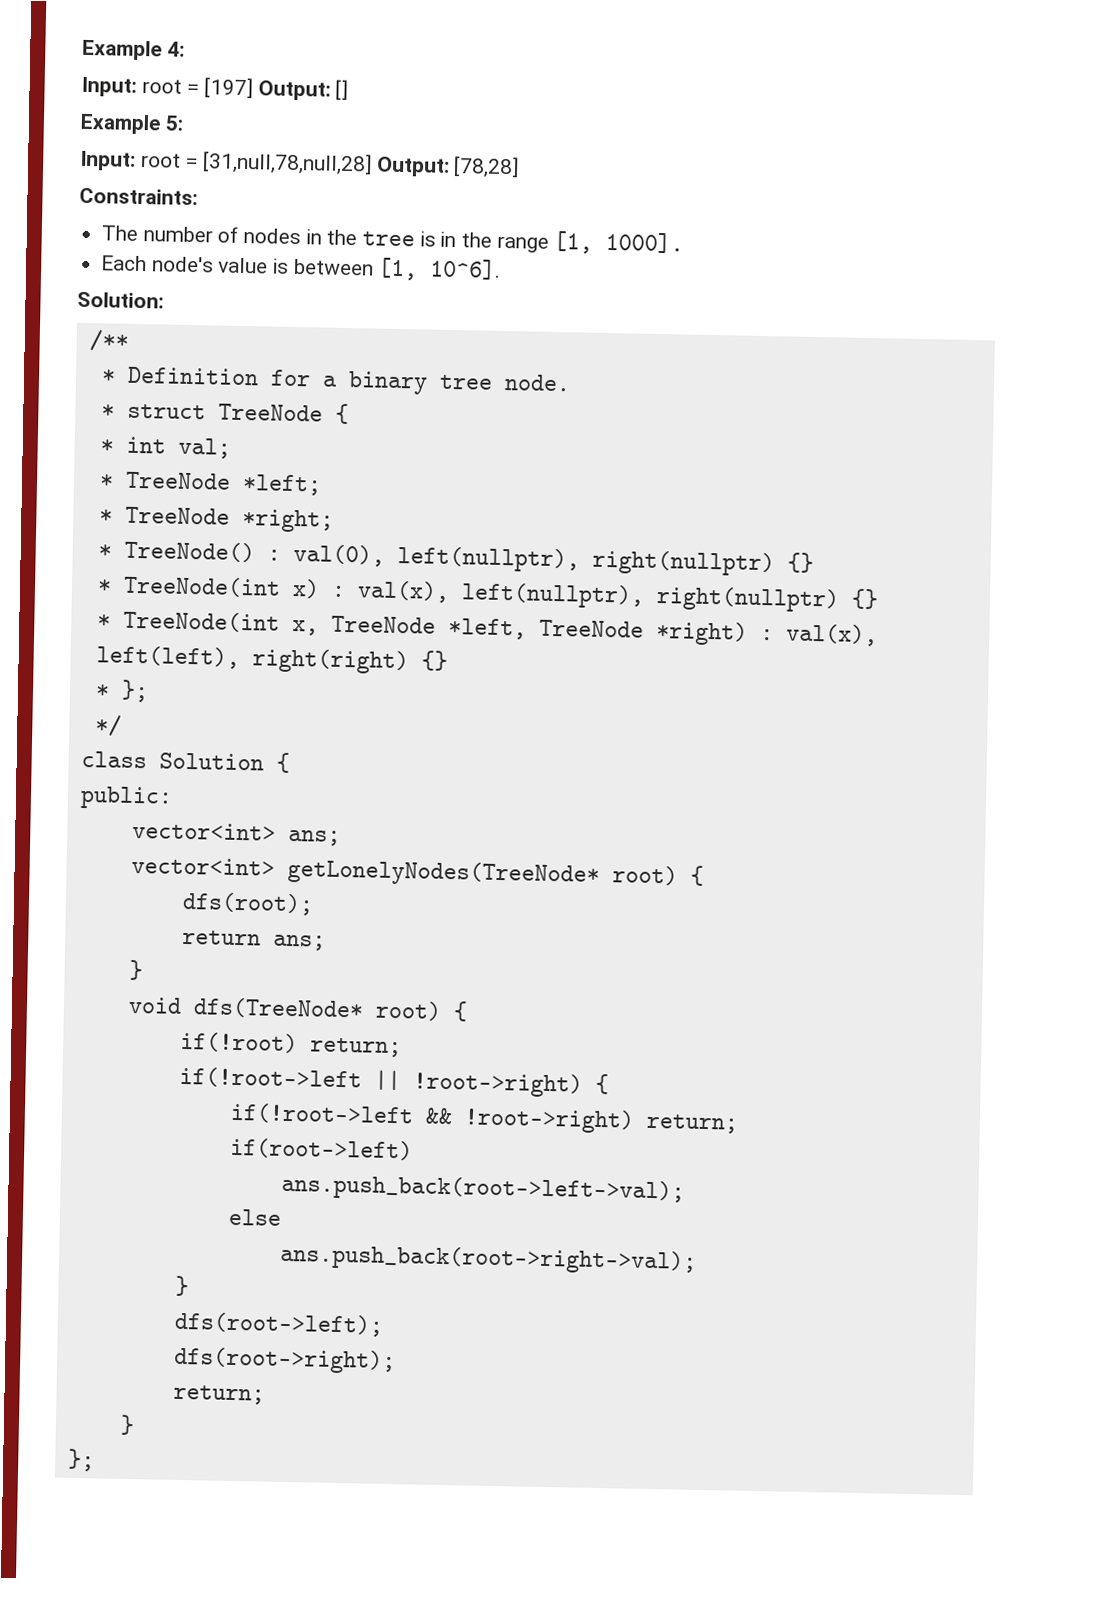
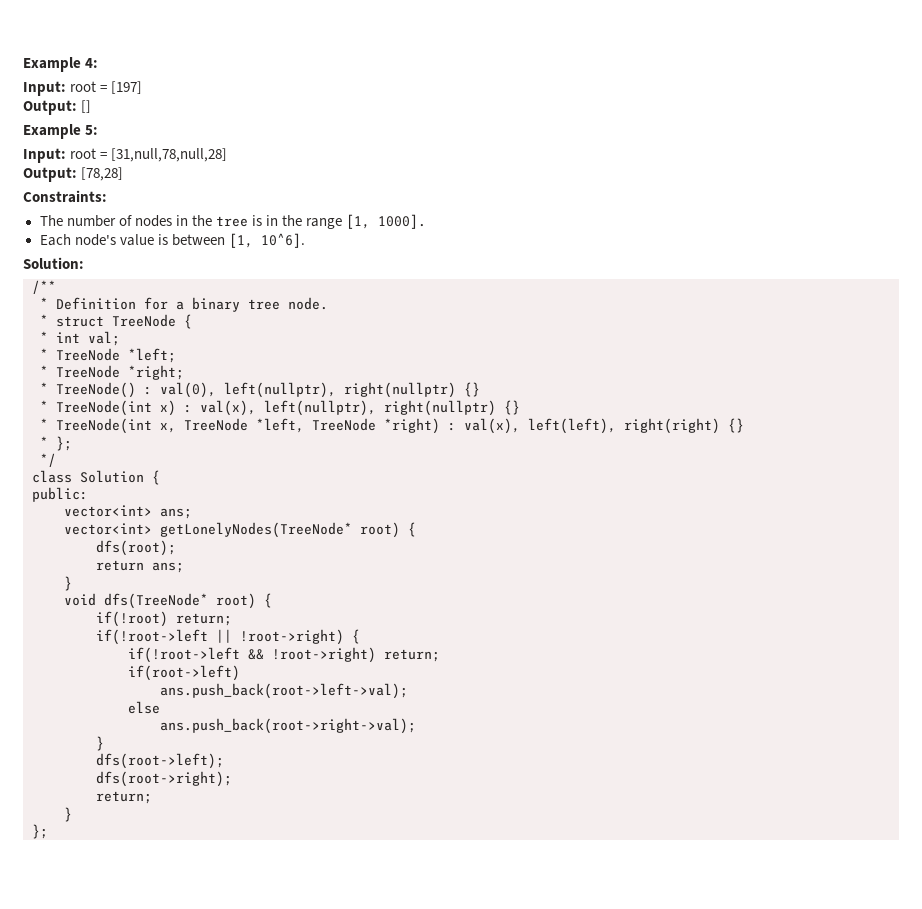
- Input: root = [197] Output: []
+ Input: root = [197]
+ Output: []
- Input: root = [31,null,78,null,28] Output: [78,28]
+ Input: root = [31,null,78,null,28]
+ Output: [78,28]

